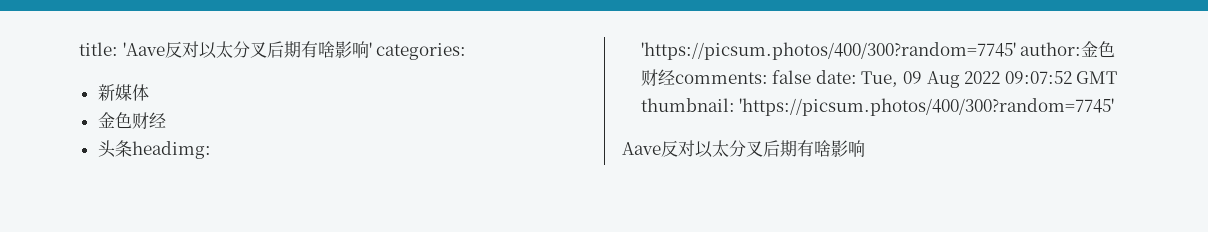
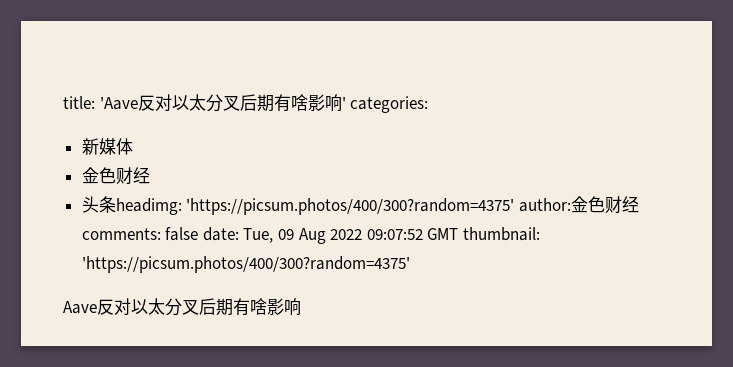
- 头条headimg: 'https://picsum.photos/400/300?random=7745' author:金色财经comments: false date: Tue, 09 Aug 2022 09:07:52 GMT thumbnail: 'https://picsum.photos/400/300?random=7745'
+ 头条headimg: 'https://picsum.photos/400/300?random=4375' author:金色财经comments: false date: Tue, 09 Aug 2022 09:07:52 GMT thumbnail: 'https://picsum.photos/400/300?random=4375'

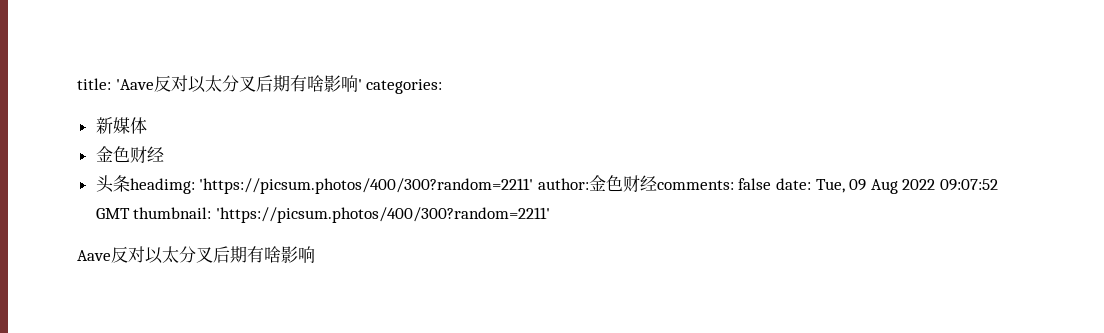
- 头条headimg: 'https://picsum.photos/400/300?random=4375' author:金色财经comments: false date: Tue, 09 Aug 2022 09:07:52 GMT thumbnail: 'https://picsum.photos/400/300?random=4375'
+ 头条headimg: 'https://picsum.photos/400/300?random=2211' author:金色财经comments: false date: Tue, 09 Aug 2022 09:07:52 GMT thumbnail: 'https://picsum.photos/400/300?random=2211'

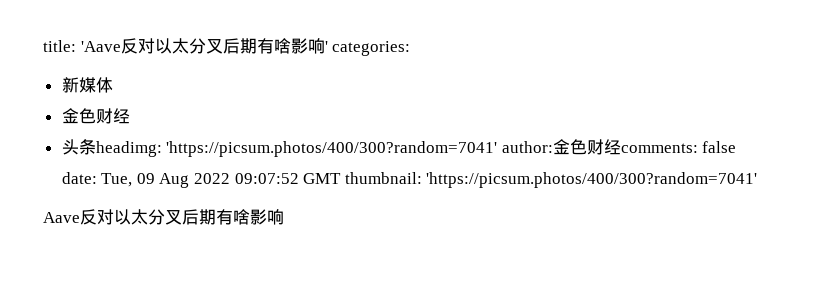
- 头条headimg: 'https://picsum.photos/400/300?random=2211' author:金色财经comments: false date: Tue, 09 Aug 2022 09:07:52 GMT thumbnail: 'https://picsum.photos/400/300?random=2211'
+ 头条headimg: 'https://picsum.photos/400/300?random=7041' author:金色财经comments: false date: Tue, 09 Aug 2022 09:07:52 GMT thumbnail: 'https://picsum.photos/400/300?random=7041'

